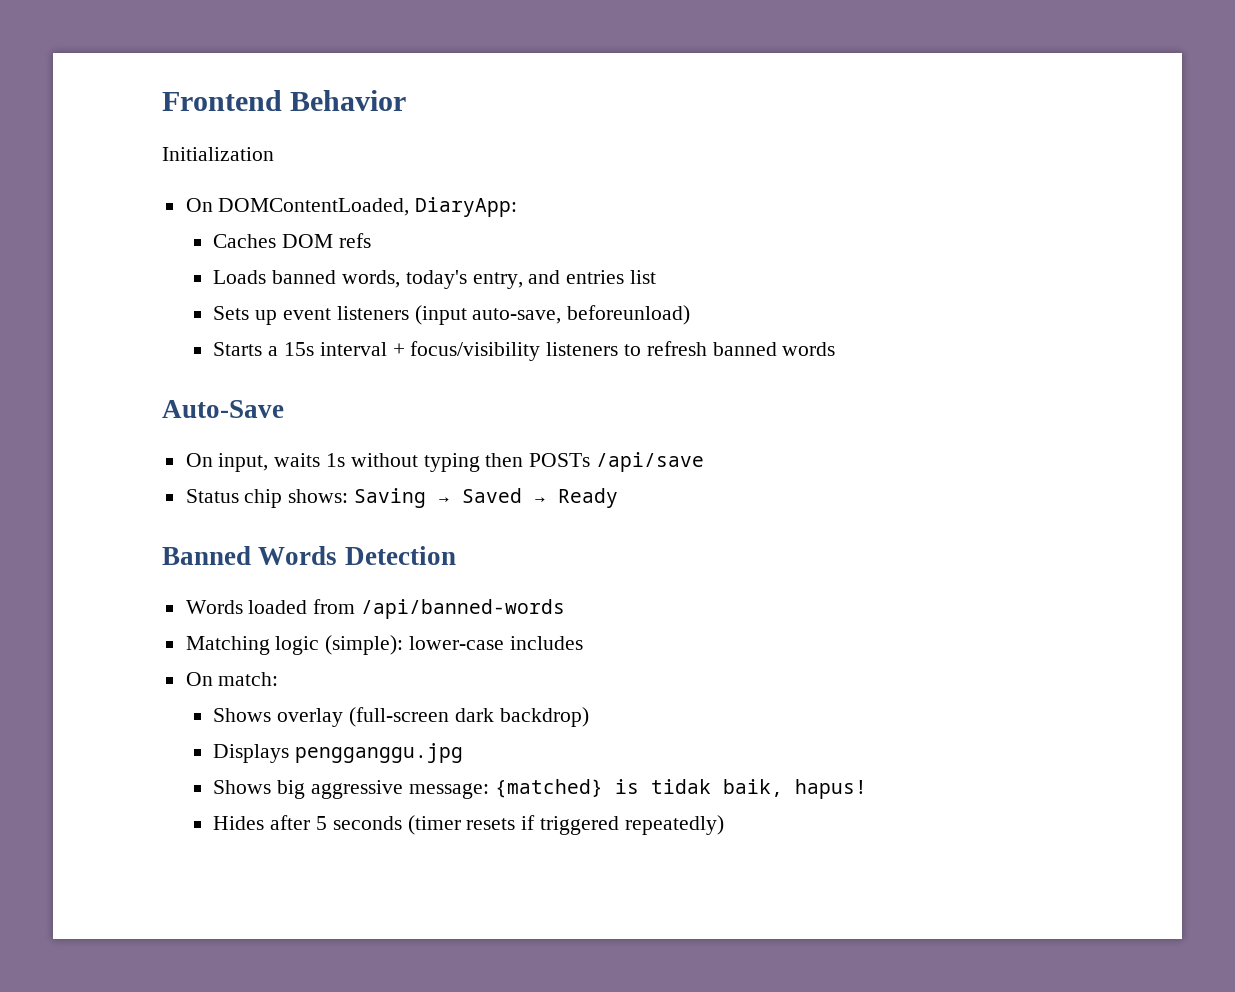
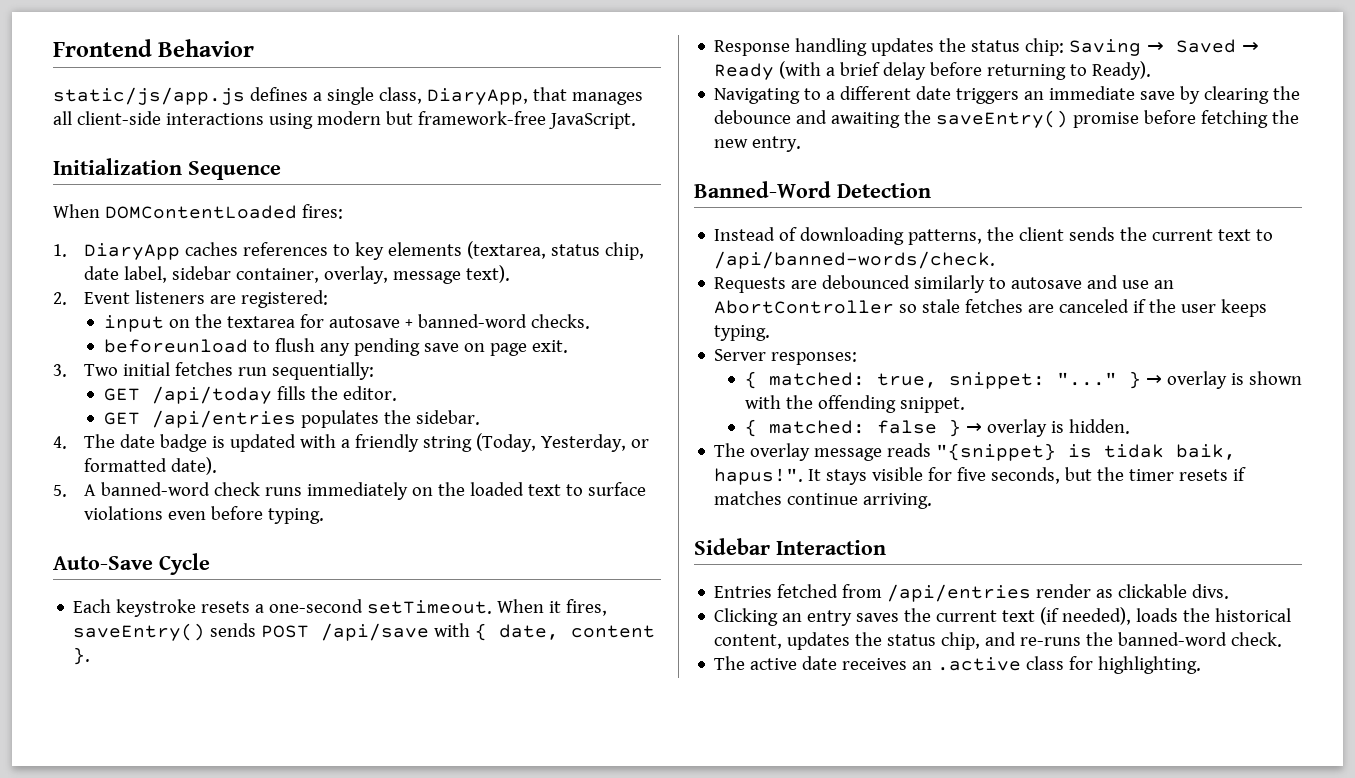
- Initialization
- On DOMContentLoaded, DiaryApp:
- Caches DOM refs
- Loads banned words, today's entry, and entries list
- Sets up event listeners (input auto-save, beforeunload)
- Starts a 15s interval + focus/visibility listeners to refresh banned words
- Auto-Save
- On input, waits 1s without typing then POSTs /api/save
- Status chip shows: Saving → Saved → Ready
- Banned Words Detection
- Words loaded from /api/banned-words
- Matching logic (simple): lower-case includes
- On match:
- Shows overlay (full-screen dark backdrop)
- Displays pengganggu.jpg
- Shows big aggressive message: {matched} is tidak baik, hapus!
- Hides after 5 seconds (timer resets if triggered repeatedly)
+ static/js/app.js defines a single class, DiaryApp, that manages all client-side interactions using modern but framework-free JavaScript.
+ Initialization Sequence
+ When DOMContentLoaded fires:
+ 1. DiaryApp caches references to key elements (textarea, status chip, date label, sidebar container, overlay, message text).
+ 2. Event listeners are registered:
+ input on the textarea for autosave + banned-word checks.
+ beforeunload to flush any pending save on page exit.
+ 3. Two initial fetches run sequentially:
+ GET /api/today fills the editor.
+ GET /api/entries populates the sidebar.
+ 4. The date badge is updated with a friendly string (Today, Yesterday, or formatted date).
+ 5. A banned-word check runs immediately on the loaded text to surface violations even before typing.
+ Auto-Save Cycle
+ Each keystroke resets a one-second setTimeout. When it fires, saveEntry() sends POST /api/save with { date, content }.
+ Response handling updates the status chip: Saving → Saved → Ready (with a brief delay before returning to Ready).
+ Navigating to a different date triggers an immediate save by clearing the debounce and awaiting the saveEntry() promise before fetching the new entry.
+ Banned-Word Detection
+ Instead of downloading patterns, the client sends the current text to /api/banned-words/check.
+ Requests are debounced similarly to autosave and use an AbortController so stale fetches are canceled if the user keeps typing.
+ Server responses:
+ { matched: true, snippet: "..." } → overlay is shown with the offending snippet.
+ { matched: false } → overlay is hidden.
+ The overlay message reads "{snippet} is tidak baik, hapus!". It stays visible for five seconds, but the timer resets if matches continue arriving.
+ Sidebar Interaction
+ Entries fetched from /api/entries render as clickable divs.
+ Clicking an entry saves the current text (if needed), loads the historical content, updates the status chip, and re-runs the banned-word check.
+ The active date receives an .active class for highlighting.

